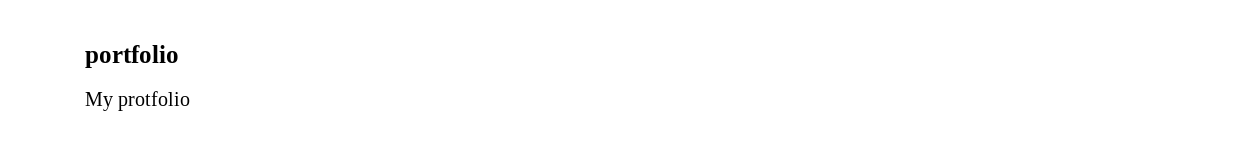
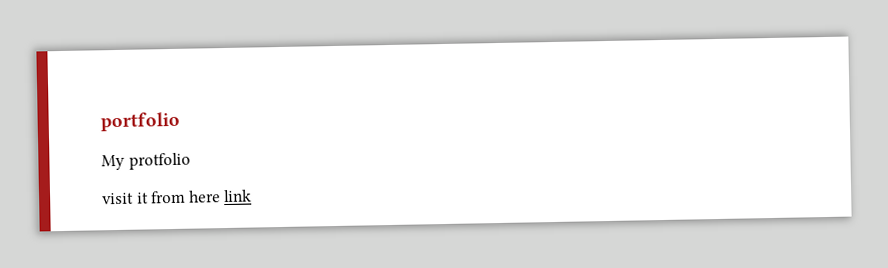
+ visit it from here link

